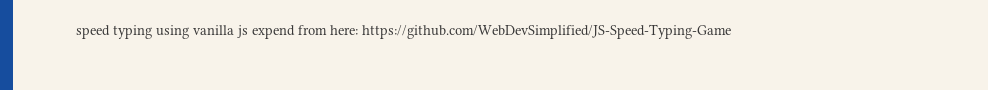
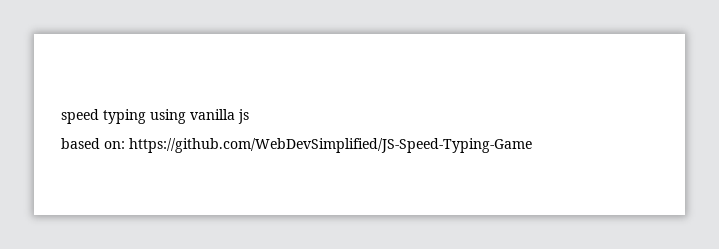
- speed typing using vanilla js expend from here: https://github.com/WebDevSimplified/JS-Speed-Typing-Game
+ speed typing using vanilla js
+ based on: https://github.com/WebDevSimplified/JS-Speed-Typing-Game

